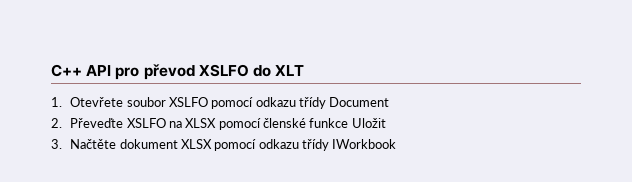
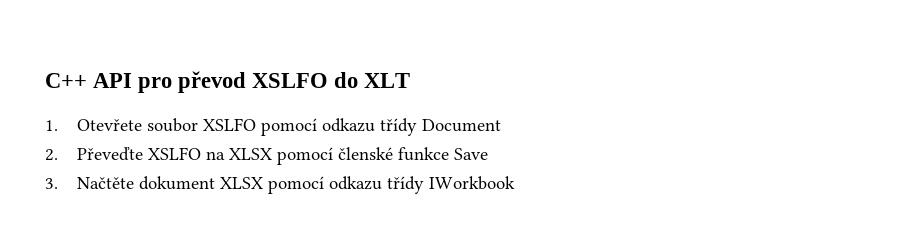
- 2. Převeďte XSLFO na XLSX pomocí členské funkce Uložit
+ 2. Převeďte XSLFO na XLSX pomocí členské funkce Save

